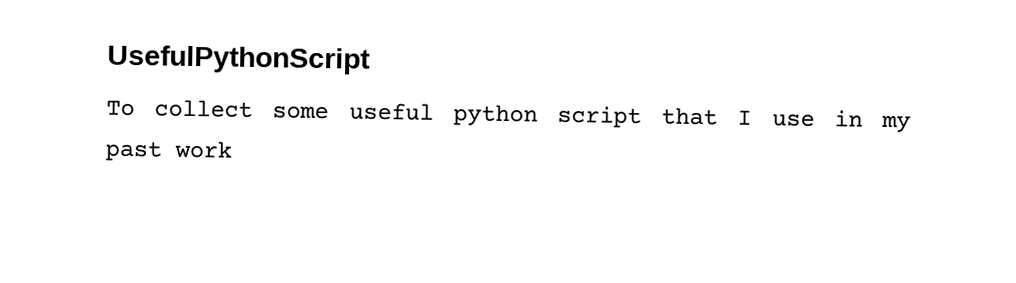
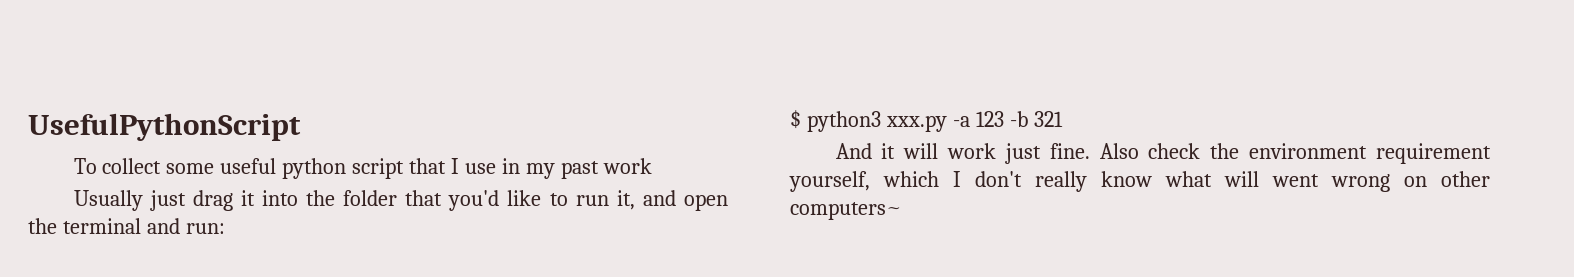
+ Usually just drag it into the folder that you'd like to run it, and open the terminal and run:
+ $ python3 xxx.py -a 123 -b 321
+ And it will work just fine. Also check the environment requirement yourself, which I don't really know what will went wrong on other computers~

